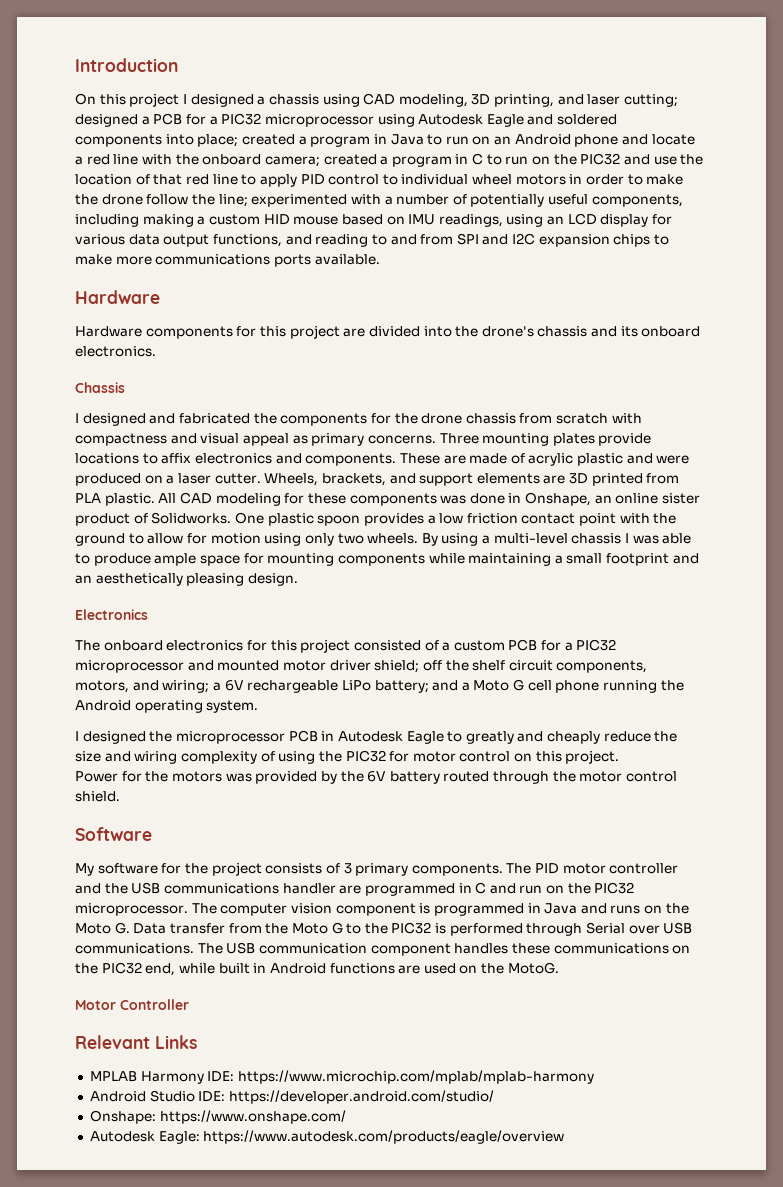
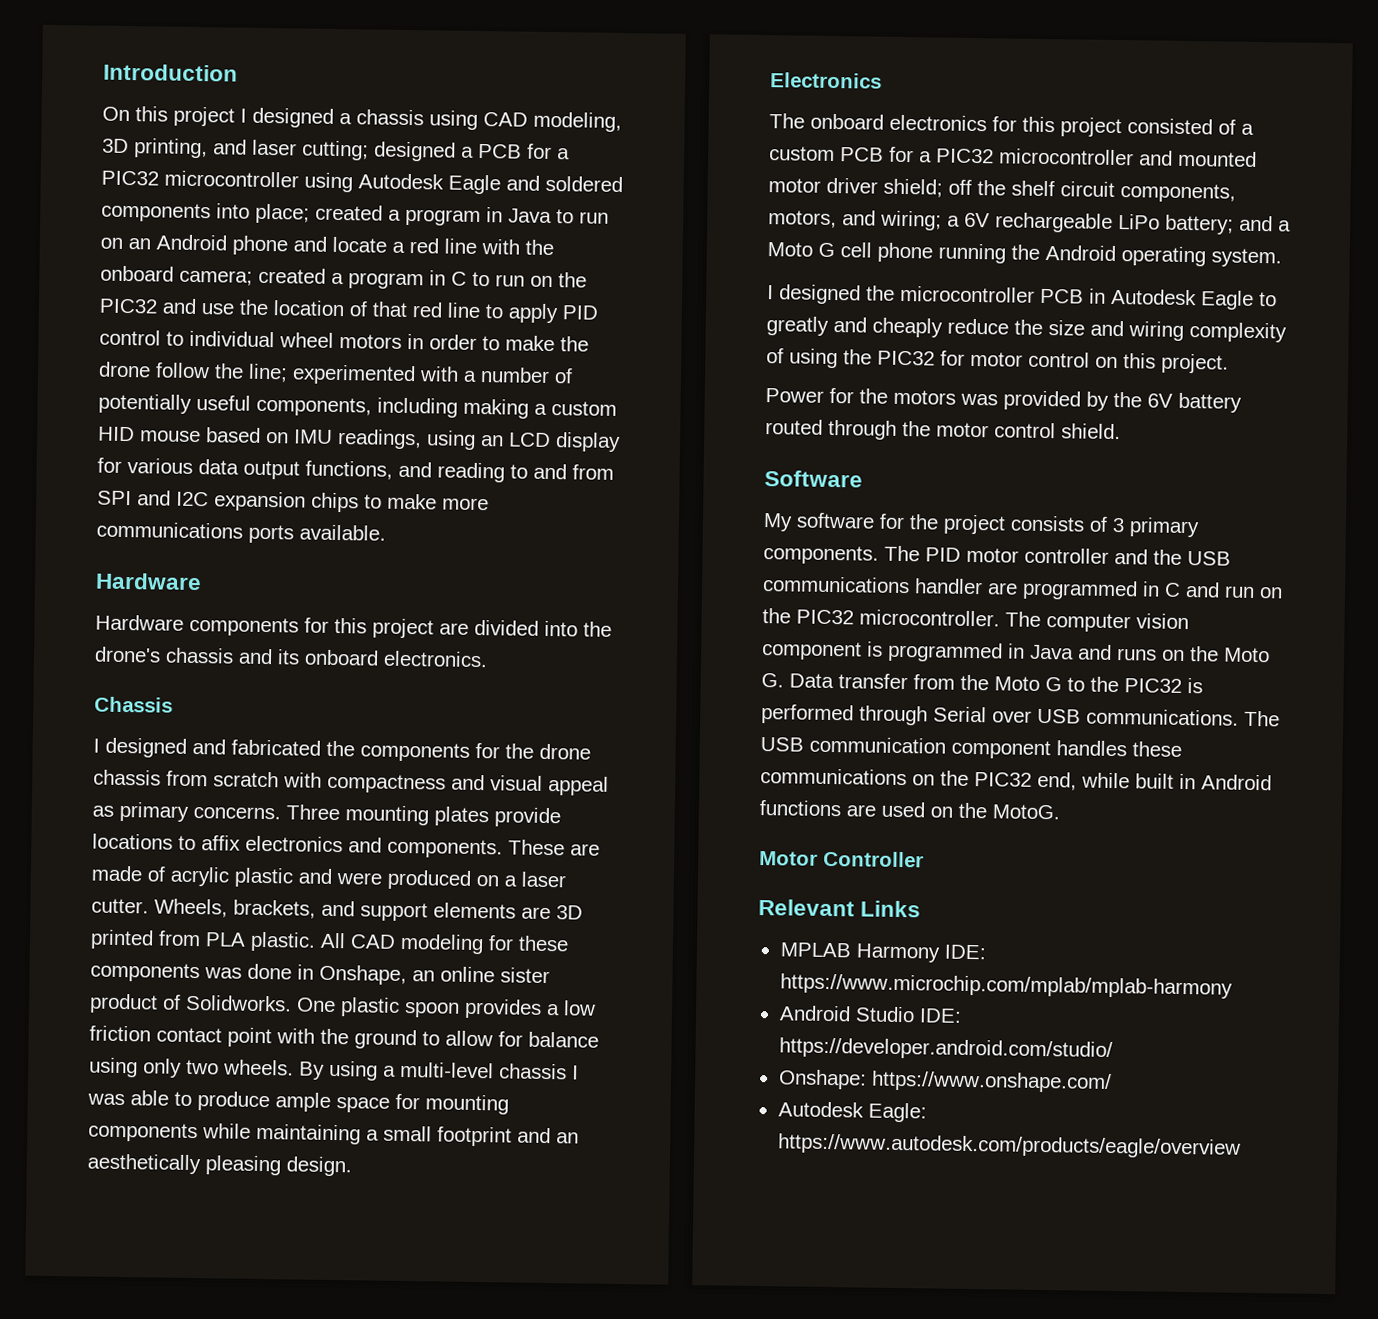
- designed a PCB for a PIC32 microprocessor using Autodesk Eagle and soldered components into place;
+ designed a PCB for a PIC32 microcontroller using Autodesk Eagle and soldered components into place;
- One plastic spoon provides a low friction contact point with the ground to allow for motion using only two wheels.
+ One plastic spoon provides a low friction contact point with the ground to allow for balance using only two wheels.
- The onboard electronics for this project consisted of a custom PCB for a PIC32 microprocessor and mounted motor driver shield; off the shelf circuit components, motors, and wiring; a 6V rechargeable LiPo battery; and a Moto G cell phone running the Android operating system.
+ The onboard electronics for this project consisted of a custom PCB for a PIC32 microcontroller and mounted motor driver shield; off the shelf circuit components, motors, and wiring; a 6V rechargeable LiPo battery; and a Moto G cell phone running the Android operating system.
- I designed the microprocessor PCB in Autodesk Eagle to greatly and cheaply reduce the size and wiring complexity of using the PIC32 for motor control on this project.
+ I designed the microcontroller PCB in Autodesk Eagle to greatly and cheaply reduce the size and wiring complexity of using the PIC32 for motor control on this project.
- The PID motor controller and the USB communications handler are programmed in C and run on the PIC32 microprocessor.
+ The PID motor controller and the USB communications handler are programmed in C and run on the PIC32 microcontroller.

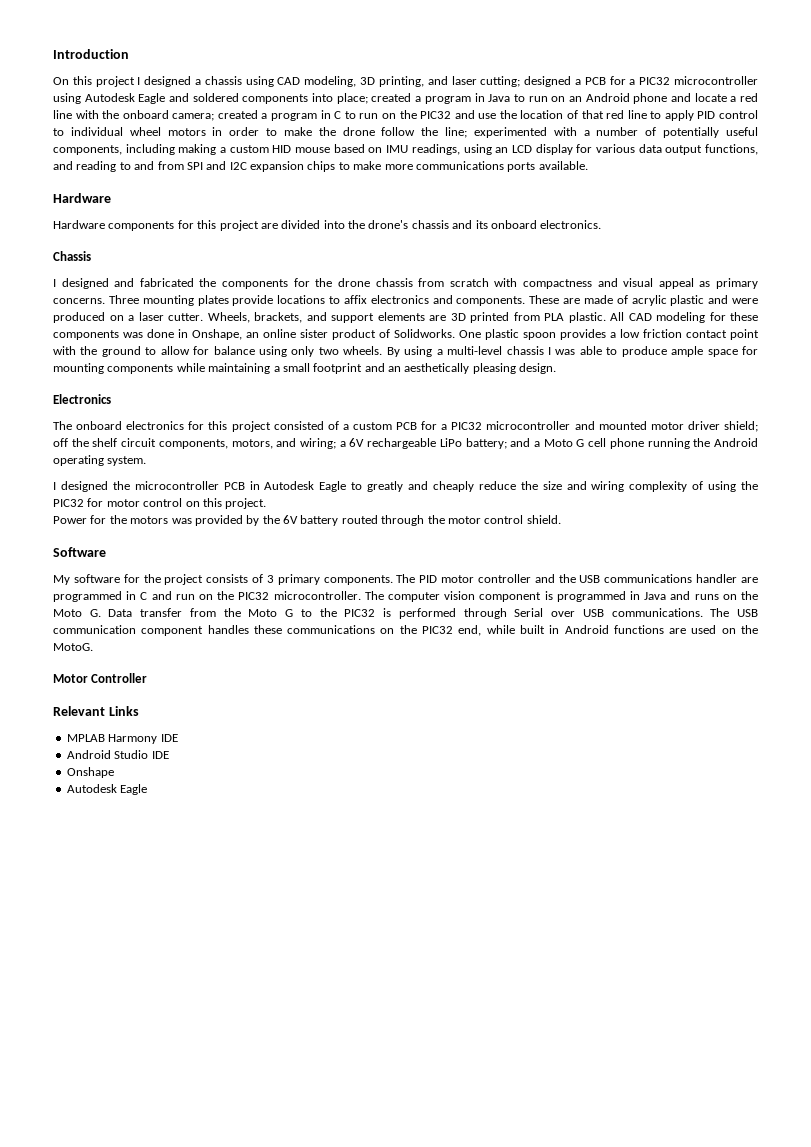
- MPLAB Harmony IDE: https://www.microchip.com/mplab/mplab-harmony
+ MPLAB Harmony IDE
- Android Studio IDE: https://developer.android.com/studio/
- Onshape: https://www.onshape.com/
- Autodesk Eagle: https://www.autodesk.com/products/eagle/overview
+ Android Studio IDE
+ Onshape
+ Autodesk Eagle

